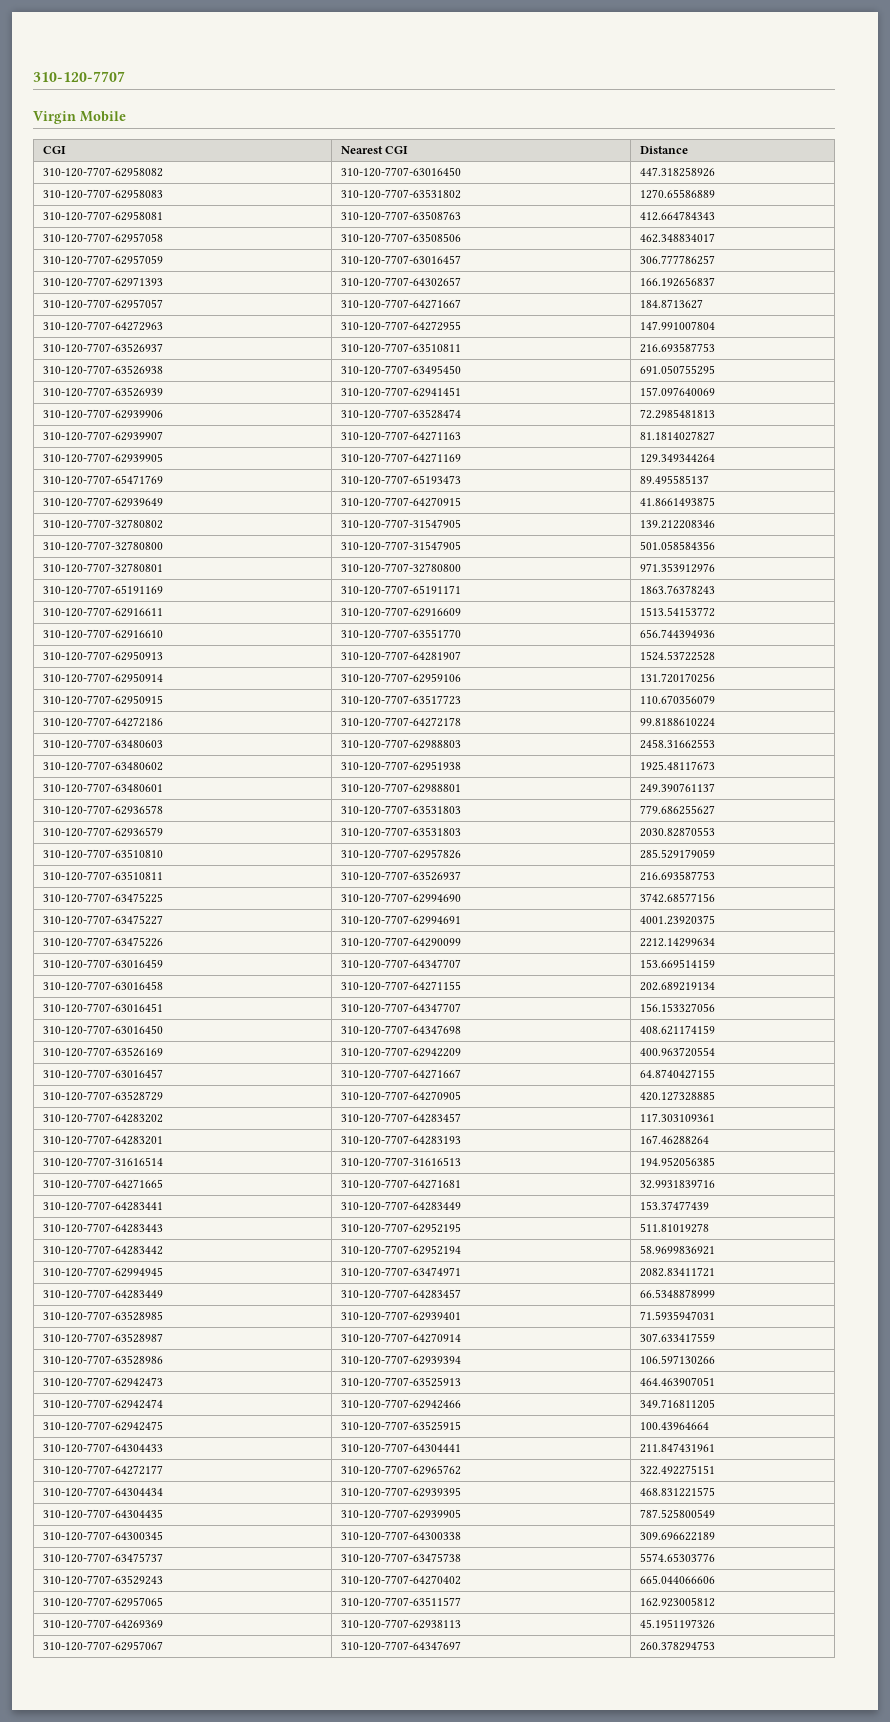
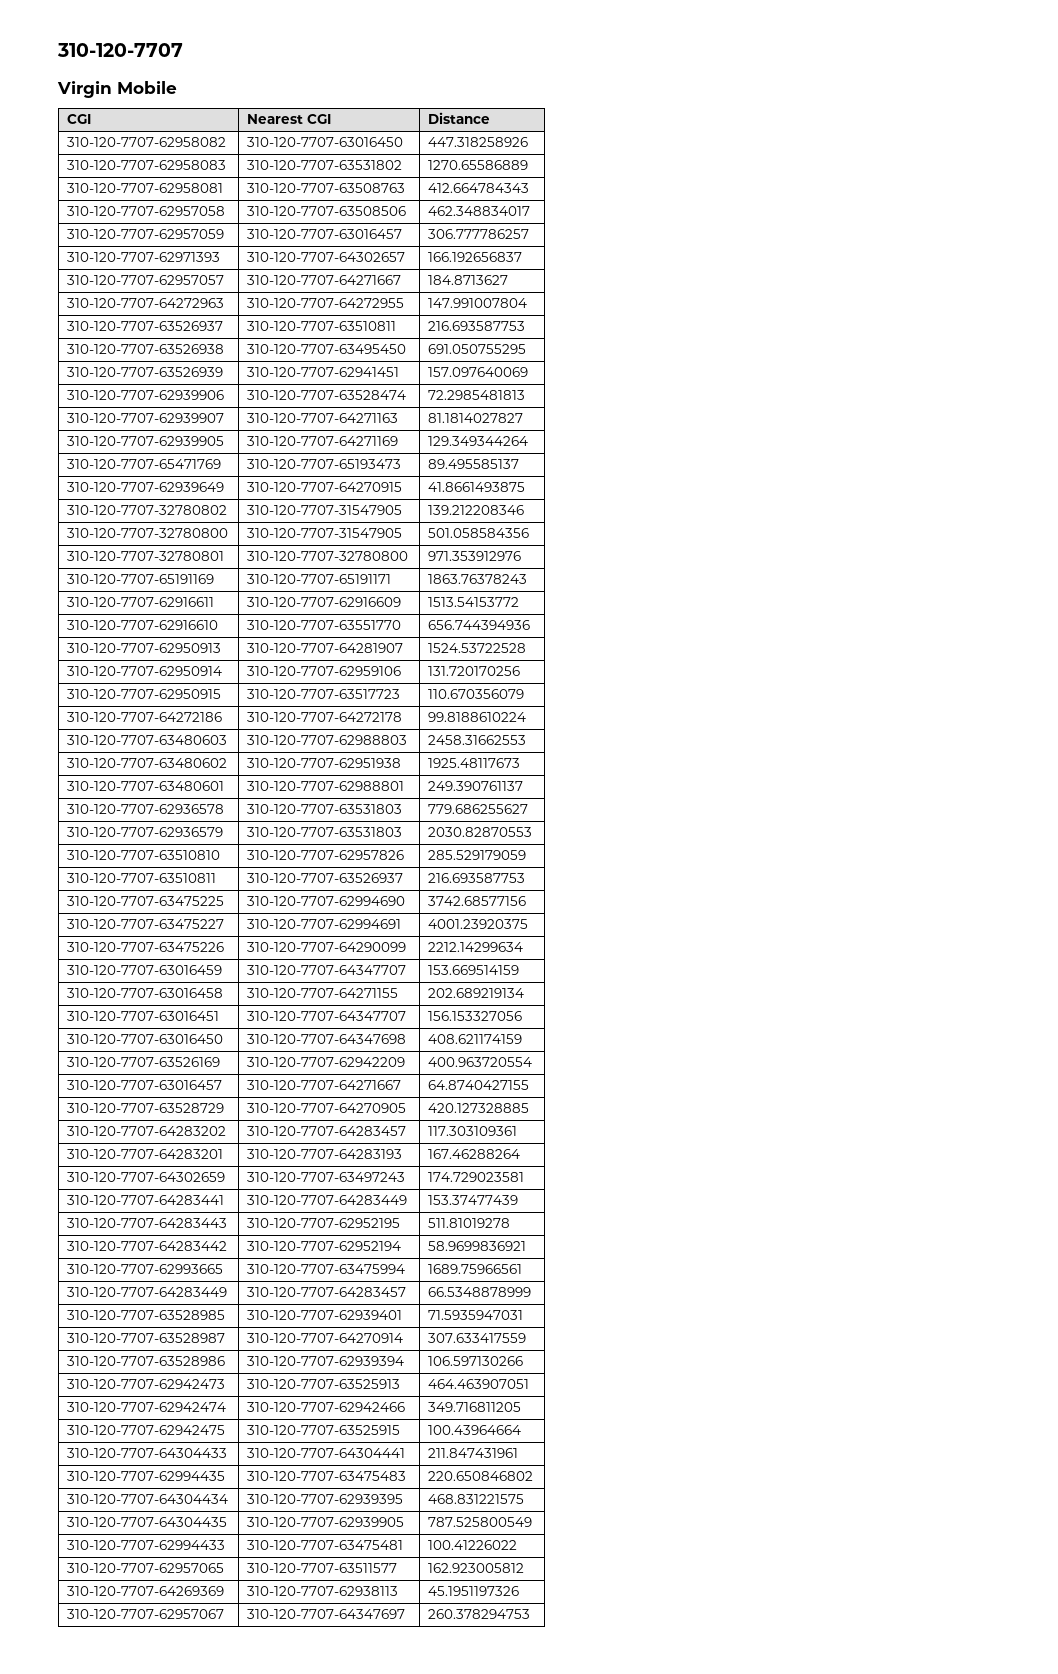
- 310-120-7707-31616514 | 310-120-7707-31616513 | 194.952056385
- 310-120-7707-64271665 | 310-120-7707-64271681 | 32.9931839716
+ 310-120-7707-64302659 | 310-120-7707-63497243 | 174.729023581
- 310-120-7707-62994945 | 310-120-7707-63474971 | 2082.83411721
+ 310-120-7707-62993665 | 310-120-7707-63475994 | 1689.75966561
- 310-120-7707-64272177 | 310-120-7707-62965762 | 322.492275151
+ 310-120-7707-62994435 | 310-120-7707-63475483 | 220.650846802
- 310-120-7707-64300345 | 310-120-7707-64300338 | 309.696622189
- 310-120-7707-63475737 | 310-120-7707-63475738 | 5574.65303776
- 310-120-7707-63529243 | 310-120-7707-64270402 | 665.044066606
+ 310-120-7707-62994433 | 310-120-7707-63475481 | 100.41226022

